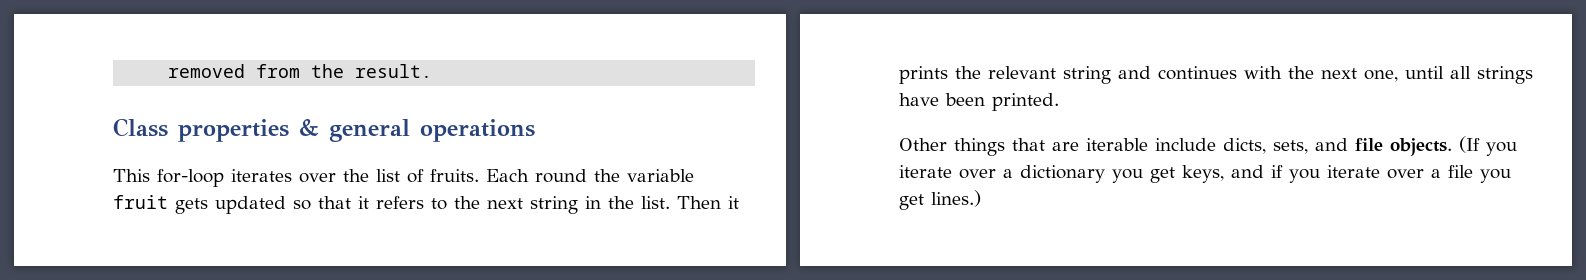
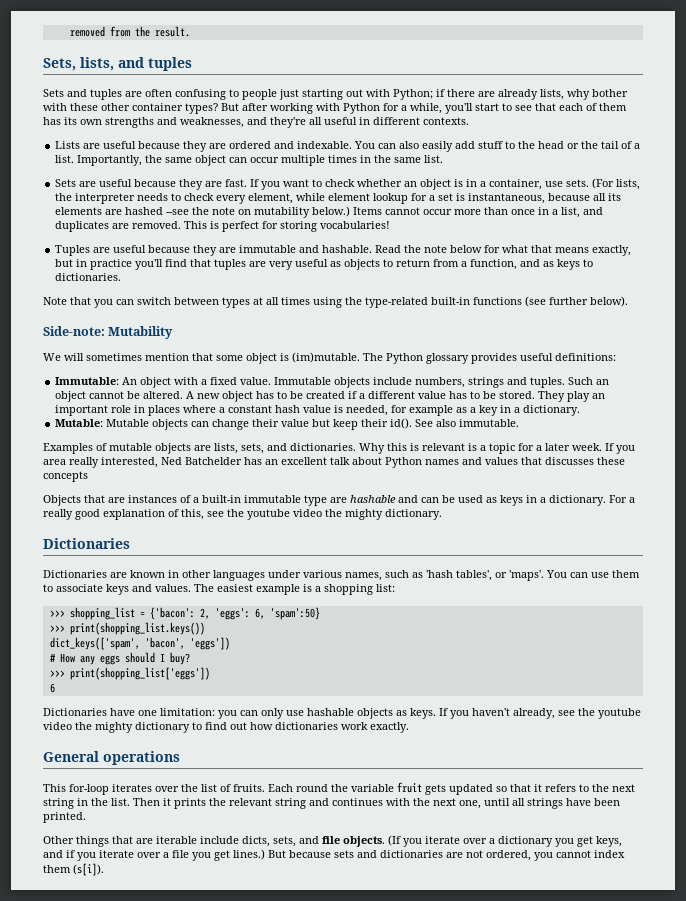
- Class properties & general operations
+ Sets, lists, and tuples
+ Sets and tuples are often confusing to people just starting out with Python; if there are already lists, why bother with these other container types? But after working with Python for a while, you'll start to see that each of them has its own strengths and weaknesses, and they're all useful in different contexts.
+ Lists are useful because they are ordered and indexable. You can also easily add stuff to the head or the tail of a list. Importantly, the same object can occur multiple times in the same list.
+ Sets are useful because they are fast. If you want to check whether an object is in a container, use sets. (For lists, the interpreter needs to check every element, while element lookup for a set is instantaneous, because all its elements are hashed --see the note on mutability below.) Items cannot occur more than once in a list, and duplicates are removed. This is perfect for storing vocabularies!
+ Tuples are useful because they are immutable and hashable. Read the note below for what that means exactly, but in practice you'll find that tuples are very useful as objects to return from a function, and as keys to dictionaries.
+ Note that you can switch between types at all times using the type-related built-in functions (see further below).
+ Side-note: Mutability
+ We will sometimes mention that some object is (im)mutable. The Python glossary provides useful definitions:
+ Immutable: An object with a fixed value. Immutable objects include numbers, strings and tuples. Such an object cannot be altered. A new object has to be created if a different value has to be stored. They play an important role in places where a constant hash value is needed, for example as a key in a dictionary.
+ Mutable: Mutable objects can change their value but keep their id(). See also immutable.
+ Examples of mutable objects are lists, sets, and dictionaries. Why this is relevant is a topic for a later week. If you area really interested, Ned Batchelder has an excellent talk about Python names and values that discusses these concepts
+ Objects that are instances of a built-in immutable type are hashable and can be used as keys in a dictionary. For a really good explanation of this, see the youtube video the mighty dictionary.
+ Dictionaries
+ Dictionaries are known in other languages under various names, such as 'hash tables', or 'maps'. You can use them to associate keys and values. The easiest example is a shopping list:
+ >>> shopping_list = {'bacon': 2, 'eggs': 6, 'spam':50}
+ >>> print(shopping_list.keys())
+ dict_keys(['spam', 'bacon', 'eggs'])
+ # How any eggs should I buy?
+ >>> print(shopping_list['eggs'])
+ 6
+ Dictionaries have one limitation: you can only use hashable objects as keys. If you haven't already, see the youtube video the mighty dictionary to find out how dictionaries work exactly.
+ General operations
+ But because sets and dictionaries are not ordered, you cannot index them (s[i]).

